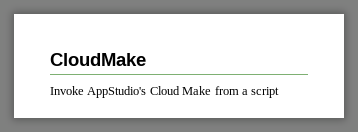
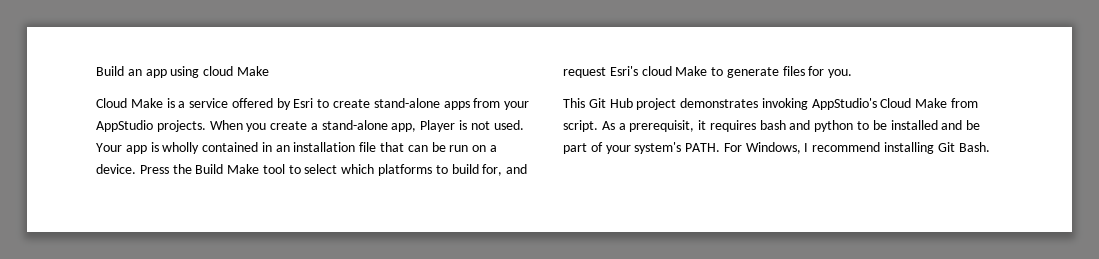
- CloudMake
- Invoke AppStudio's Cloud Make from a script
+ Build an app using cloud Make
+ Cloud Make is a service offered by Esri to create stand-alone apps from your AppStudio projects. When you create a stand-alone app, Player is not used. Your app is wholly contained in an installation file that can be run on a device. Press the Build Make tool to select which platforms to build for, and request Esri's cloud Make to generate files for you.
+ This Git Hub project demonstrates invoking AppStudio's Cloud Make from script. As a prerequisit, it requires bash and python to be installed and be part of your system's PATH. For Windows, I recommend installing Git Bash.

